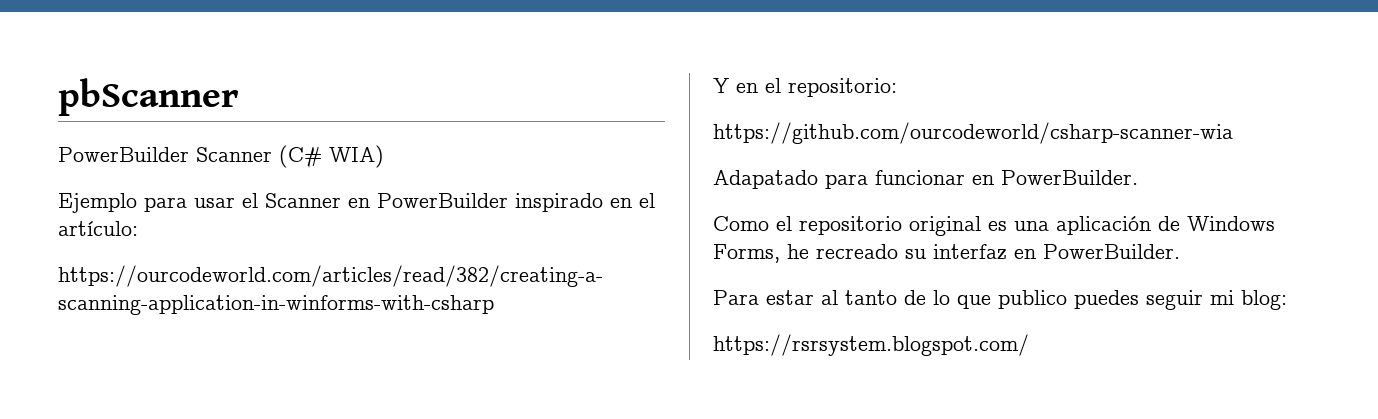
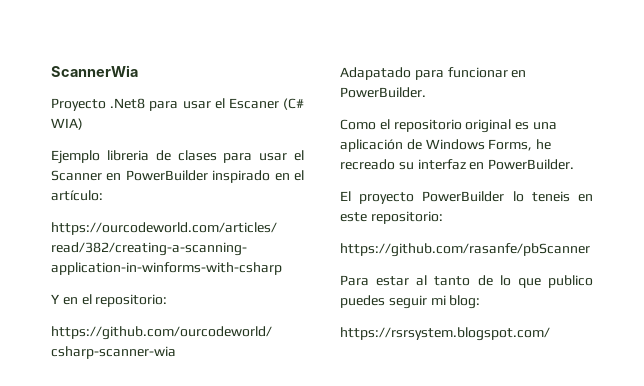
- pbScanner
- PowerBuilder Scanner (C# WIA)
+ ScannerWia
+ Proyecto .Net8 para usar el Escaner (C# WIA)
- Ejemplo para usar el Scanner en PowerBuilder inspirado en el artículo:
+ Ejemplo libreria de clases para usar el Scanner en PowerBuilder inspirado en el artículo:
+ El proyecto PowerBuilder lo teneis en este repositorio:
+ https://github.com/rasanfe/pbScanner

